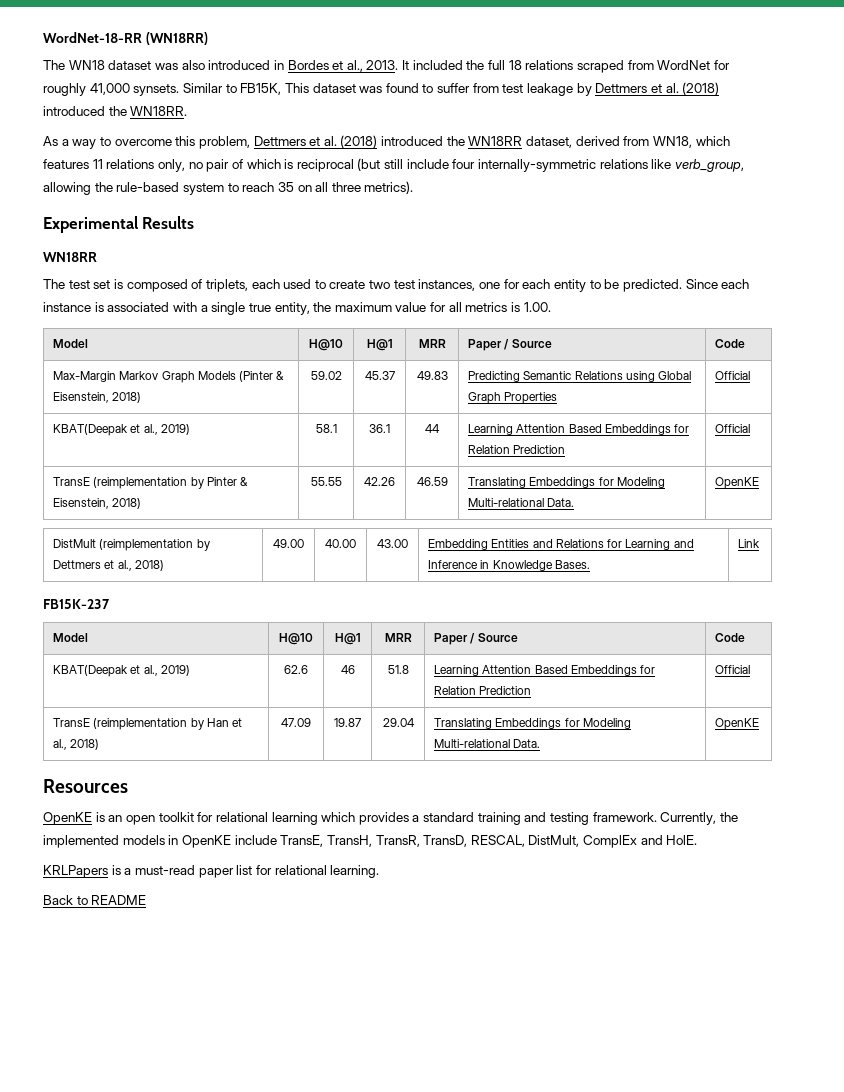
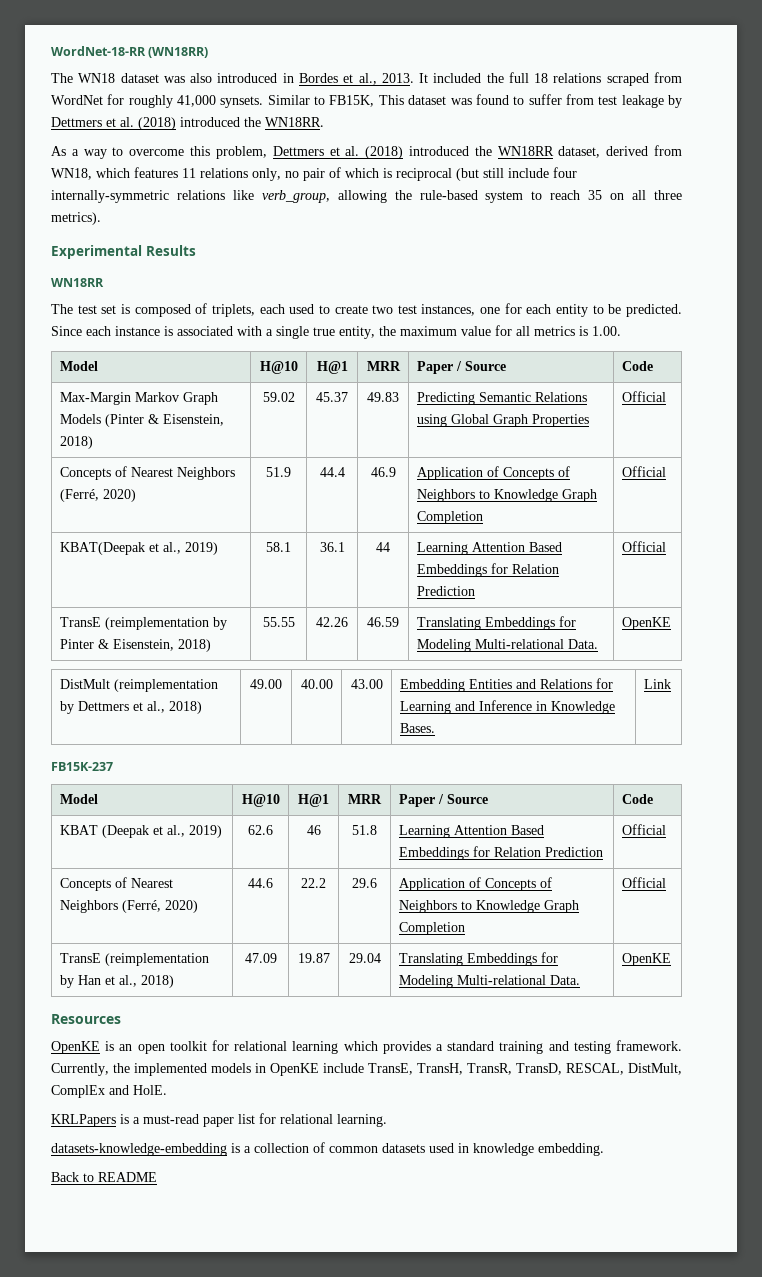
+ Concepts of Nearest Neighbors (Ferré, 2020) | 51.9 | 44.4 | 46.9 | Application of Concepts of Neighbors to Knowledge Graph Completion | Official
- KBAT(Deepak et al., 2019) | 62.6 | 46 | 51.8 | Learning Attention Based Embeddings for Relation Prediction | Official
+ KBAT (Deepak et al., 2019) | 62.6 | 46 | 51.8 | Learning Attention Based Embeddings for Relation Prediction | Official
+ Concepts of Nearest Neighbors (Ferré, 2020) | 44.6 | 22.2 | 29.6 | Application of Concepts of Neighbors to Knowledge Graph Completion | Official
+ datasets-knowledge-embedding is a collection of common datasets used in knowledge embedding.

